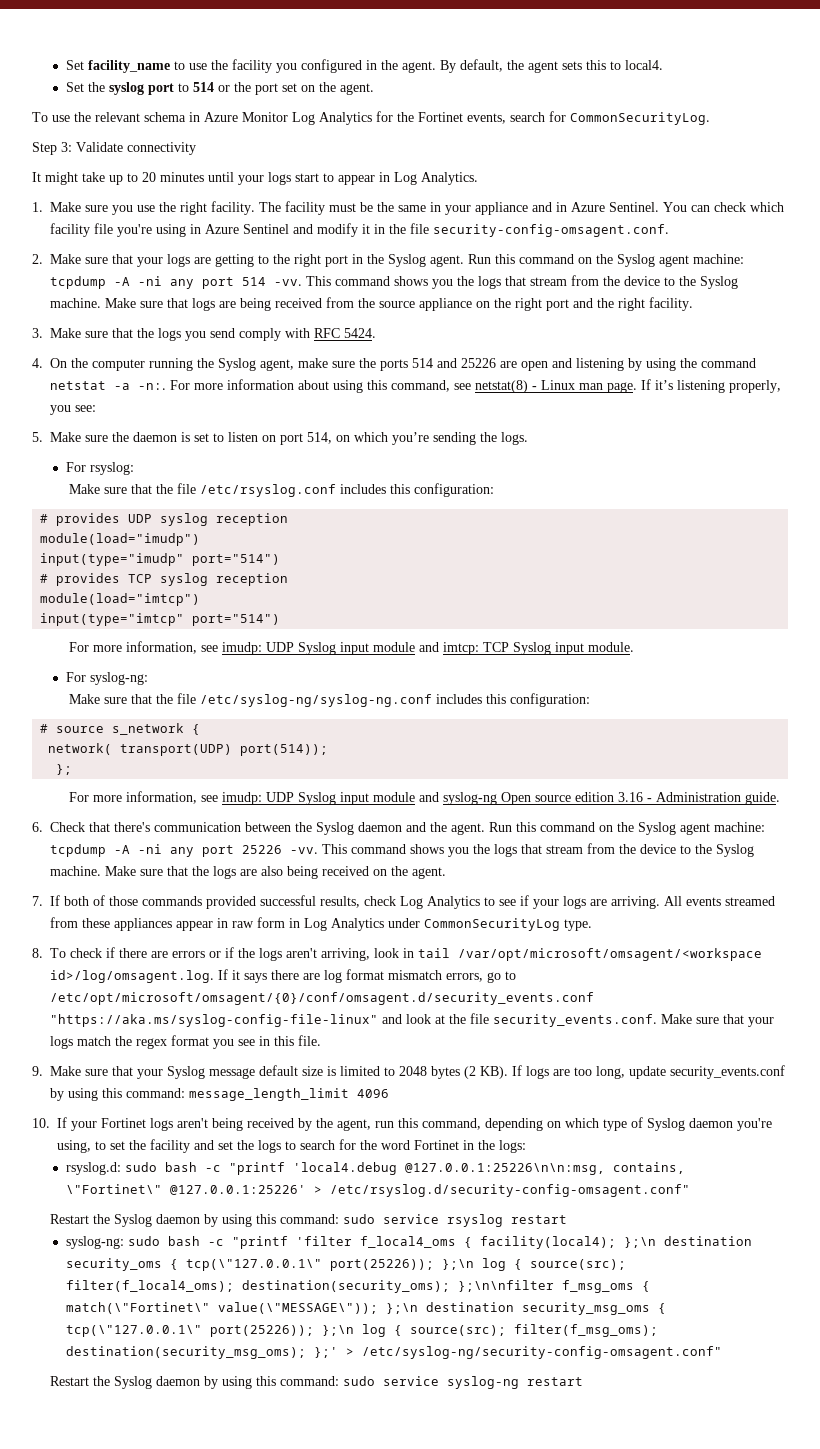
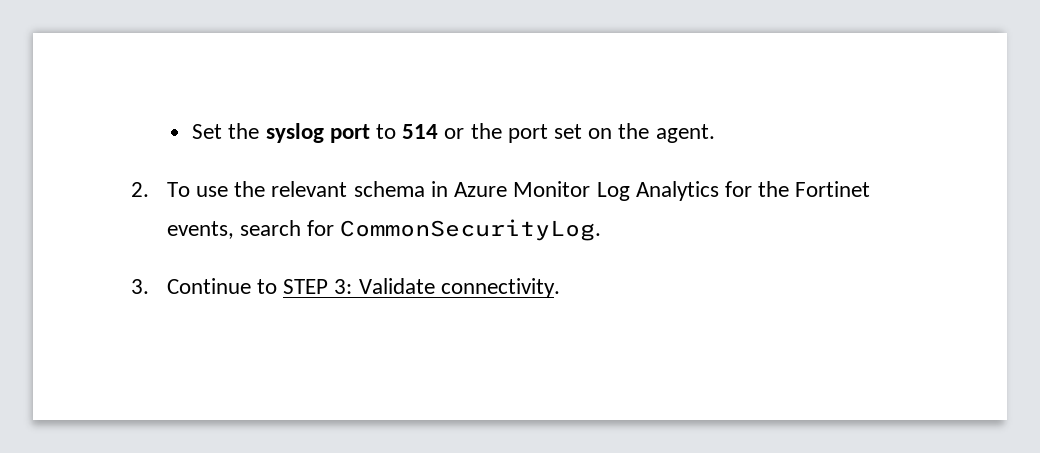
- Set facility_name to use the facility you configured in the agent. By default, the agent sets this to local4.
- To use the relevant schema in Azure Monitor Log Analytics for the Fortinet events, search for CommonSecurityLog.
+ 2. To use the relevant schema in Azure Monitor Log Analytics for the Fortinet events, search for CommonSecurityLog.
- Step 3: Validate connectivity
- It might take up to 20 minutes until your logs start to appear in Log Analytics.
- 1. Make sure you use the right facility. The facility must be the same in your appliance and in Azure Sentinel. You can check which facility file you're using in Azure Sentinel and modify it in the file security-config-omsagent.conf.
- 2. Make sure that your logs are getting to the right port in the Syslog agent. Run this command on the Syslog agent machine: tcpdump -A -ni any port 514 -vv. This command shows you the logs that stream from the device to the Syslog machine. Make sure that logs are being received from the source appliance on the right port and the right facility.
- 3. Make sure that the logs you send comply with RFC 5424.
- 4. On the computer running the Syslog agent, make sure the ports 514 and 25226 are open and listening by using the command netstat -a -n:. For more information about using this command, see netstat(8) - Linux man page. If it’s listening properly, you see:
- 5. Make sure the daemon is set to listen on port 514, on which you’re sending the logs.
- For rsyslog:
- Make sure that the file /etc/rsyslog.conf includes this configuration:
- # provides UDP syslog reception
- module(load="imudp")
- input(type="imudp" port="514")
- # provides TCP syslog reception
- module(load="imtcp")
- input(type="imtcp" port="514")
- For more information, see imudp: UDP Syslog input module and imtcp: TCP Syslog input module.
- For syslog-ng:
- Make sure that the file /etc/syslog-ng/syslog-ng.conf includes this configuration:
- # source s_network {
- network( transport(UDP) port(514));
- };
- For more information, see imudp: UDP Syslog input module and syslog-ng Open source edition 3.16 - Administration guide.
- 6. Check that there's communication between the Syslog daemon and the agent. Run this command on the Syslog agent machine: tcpdump -A -ni any port 25226 -vv. This command shows you the logs that stream from the device to the Syslog machine. Make sure that the logs are also being received on the agent.
- 7. If both of those commands provided successful results, check Log Analytics to see if your logs are arriving. All events streamed from these appliances appear in raw form in Log Analytics under CommonSecurityLog type.
- 8. To check if there are errors or if the logs aren't arriving, look in tail /var/opt/microsoft/omsagent/<workspace id>/log/omsagent.log. If it says there are log format mismatch errors, go to /etc/opt/microsoft/omsagent/{0}/conf/omsagent.d/security_events.conf "https://aka.ms/syslog-config-file-linux" and look at the file security_events.conf. Make sure that your logs match the regex format you see in this file.
- 9. Make sure that your Syslog message default size is limited to 2048 bytes (2 KB). If logs are too long, update security_events.conf by using this command: message_length_limit 4096
- 10. If your Fortinet logs aren't being received by the agent, run this command, depending on which type of Syslog daemon you're using, to set the facility and set the logs to search for the word Fortinet in the logs:
- rsyslog.d: sudo bash -c "printf 'local4.debug @127.0.0.1:25226\n\n:msg, contains, \"Fortinet\" @127.0.0.1:25226' > /etc/rsyslog.d/security-config-omsagent.conf"
- Restart the Syslog daemon by using this command: sudo service rsyslog restart
- syslog-ng: sudo bash -c "printf 'filter f_local4_oms { facility(local4); };\n destination security_oms { tcp(\"127.0.0.1\" port(25226)); };\n log { source(src); filter(f_local4_oms); destination(security_oms); };\n\nfilter f_msg_oms { match(\"Fortinet\" value(\"MESSAGE\")); };\n destination security_msg_oms { tcp(\"127.0.0.1\" port(25226)); };\n log { source(src); filter(f_msg_oms); destination(security_msg_oms); };' > /etc/syslog-ng/security-config-omsagent.conf"
- Restart the Syslog daemon by using this command: sudo service syslog-ng restart
+ 3. Continue to STEP 3: Validate connectivity.

